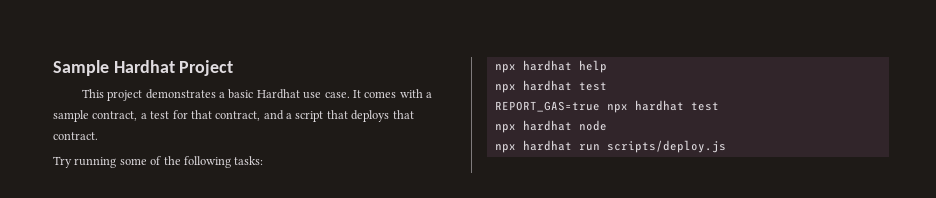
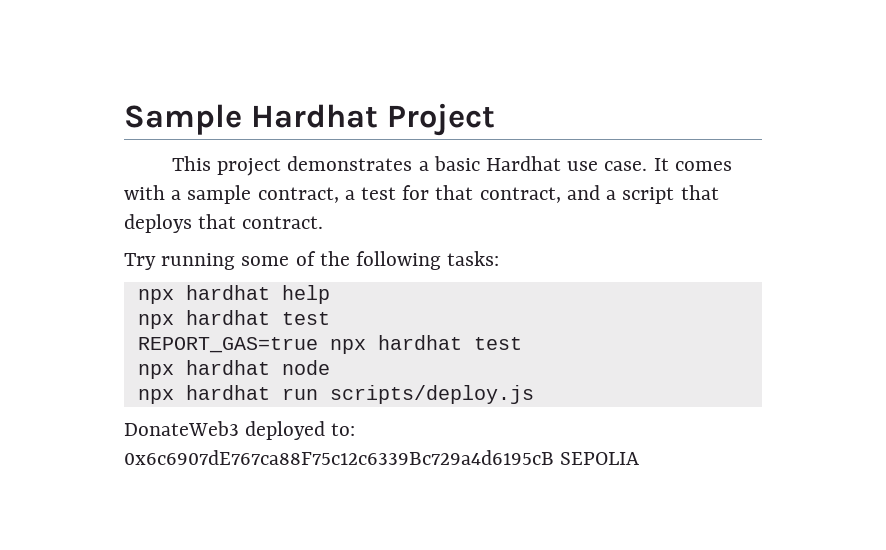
+ DonateWeb3 deployed to: 0x6c6907dE767ca88F75c12c6339Bc729a4d6195cB SEPOLIA

